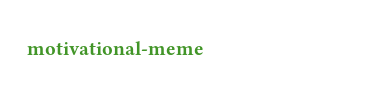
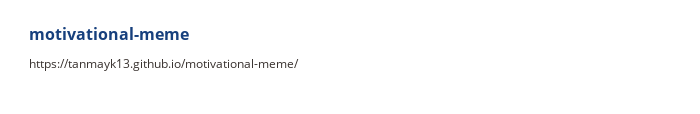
+ https://tanmayk13.github.io/motivational-meme/

